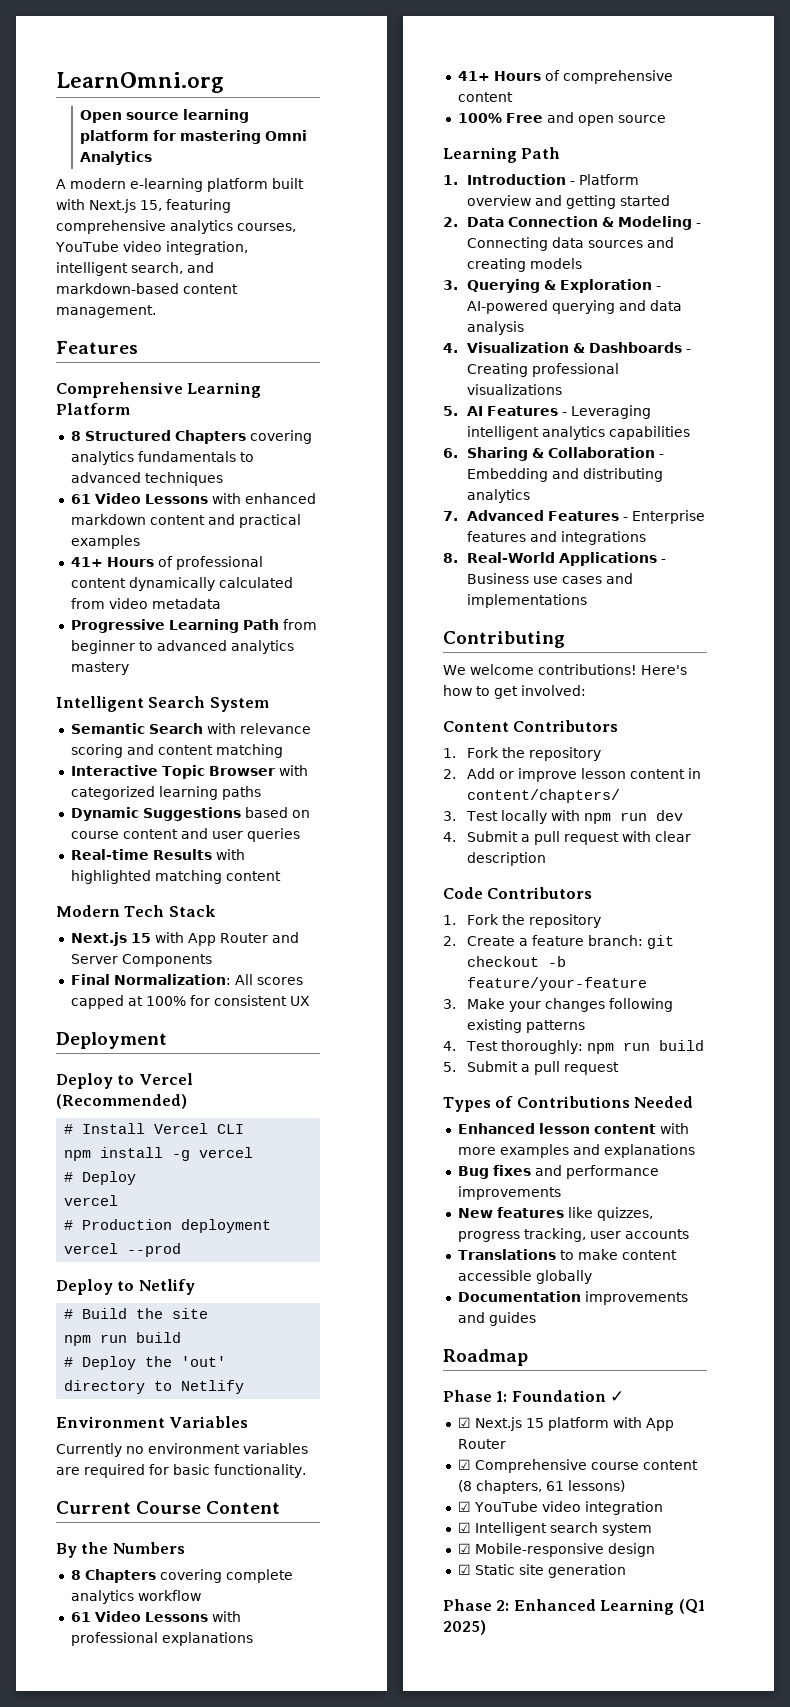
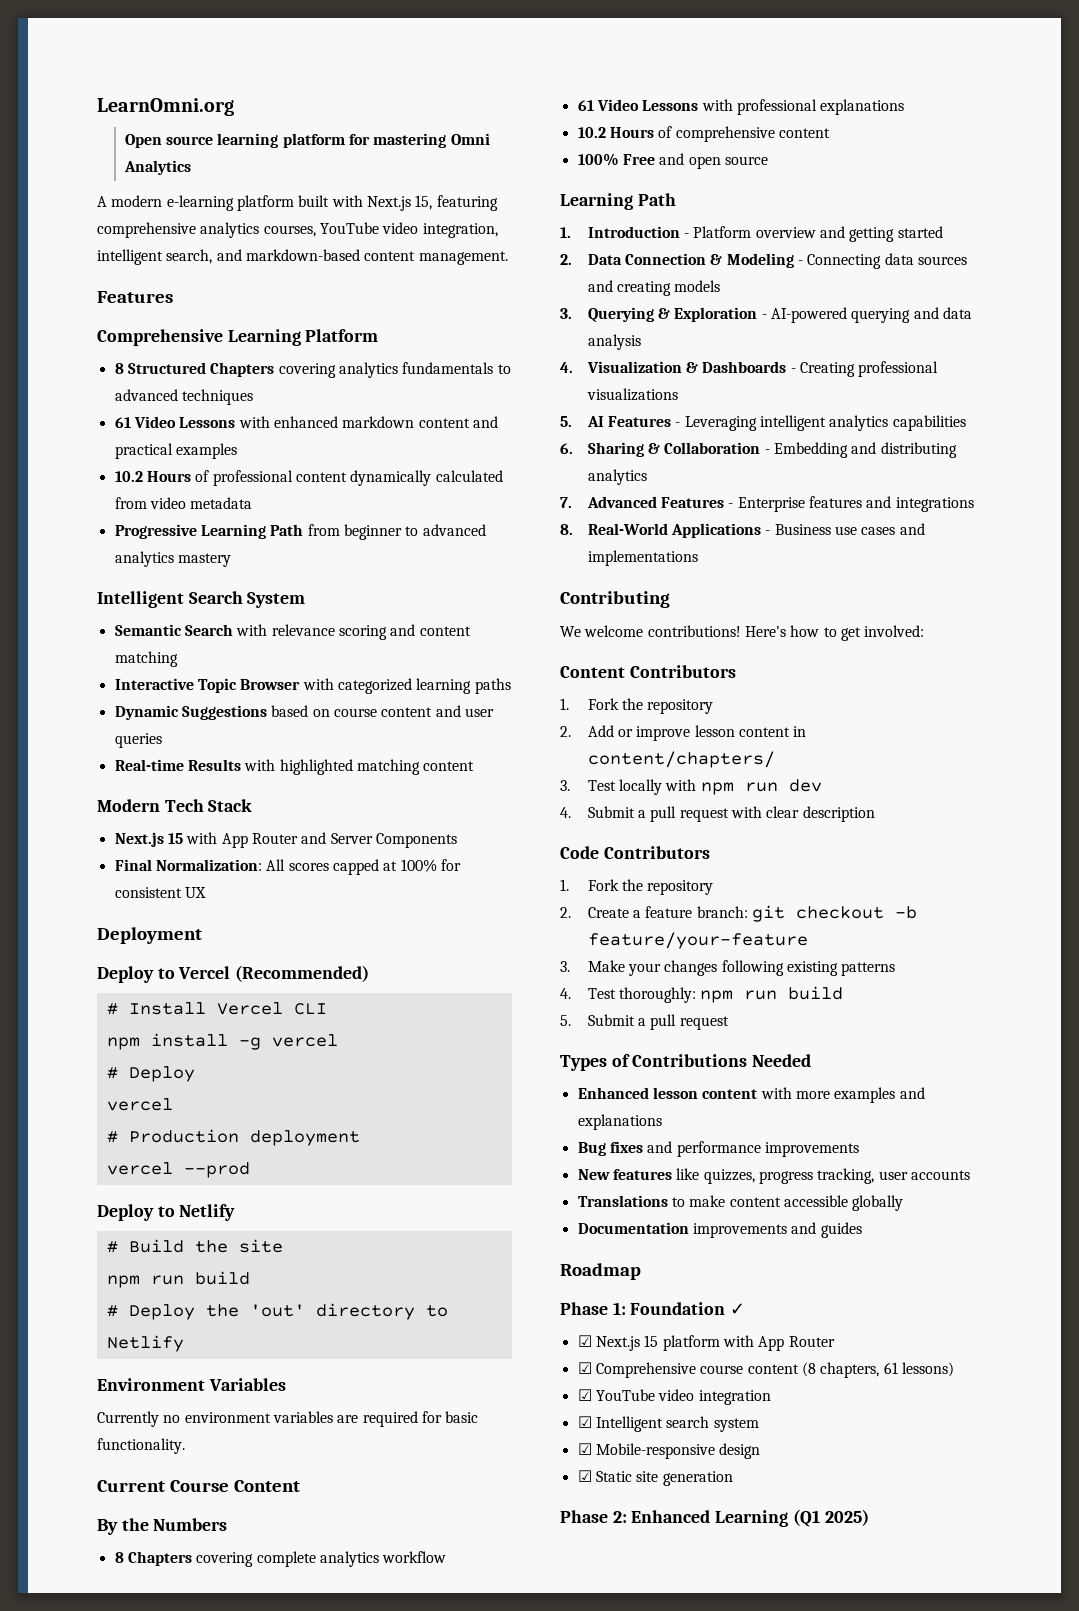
- 41+ Hours of professional content dynamically calculated from video metadata
+ 10.2 Hours of professional content dynamically calculated from video metadata
- 41+ Hours of comprehensive content
+ 10.2 Hours of comprehensive content

